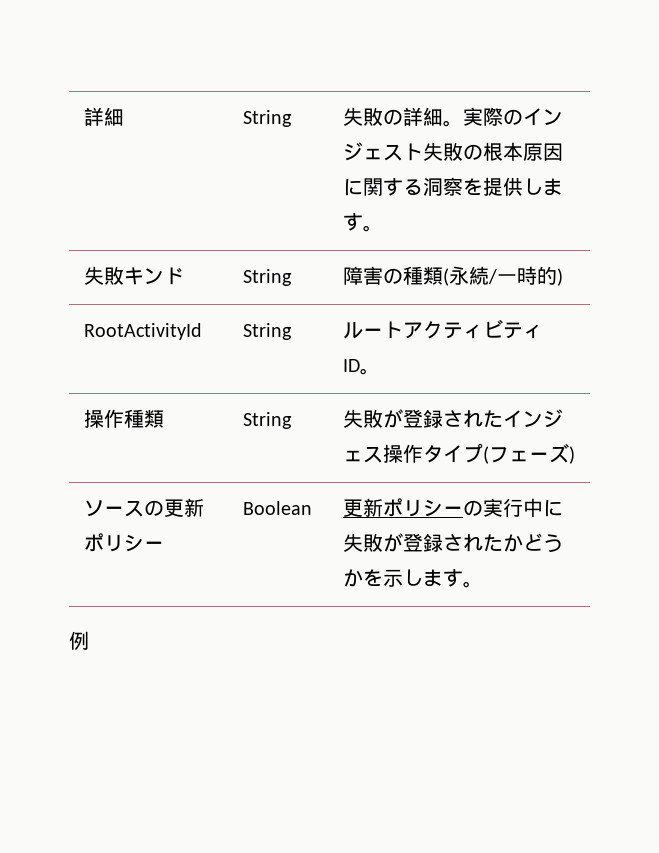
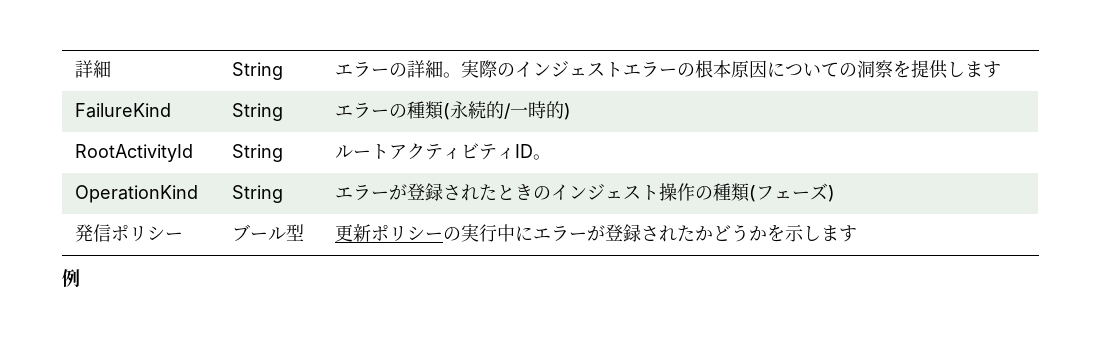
- 詳細 | String | 失敗の詳細。実際のインジェスト失敗の根本原因に関する洞察を提供します。
- 失敗キンド | String | 障害の種類(永続/一時的)
+ 詳細 | String | エラーの詳細。実際のインジェストエラーの根本原因についての洞察を提供します
+ FailureKind | String | エラーの種類(永続的/一時的)
- 操作種類 | String | 失敗が登録されたインジェス操作タイプ(フェーズ)
+ OperationKind | String | エラーが登録されたときのインジェスト操作の種類(フェーズ)
- ソースの更新ポリシー | Boolean | 更新ポリシーの実行中に失敗が登録されたかどうかを示します。
+ 発信ポリシー | ブール型 | 更新ポリシーの実行中にエラーが登録されたかどうかを示します

